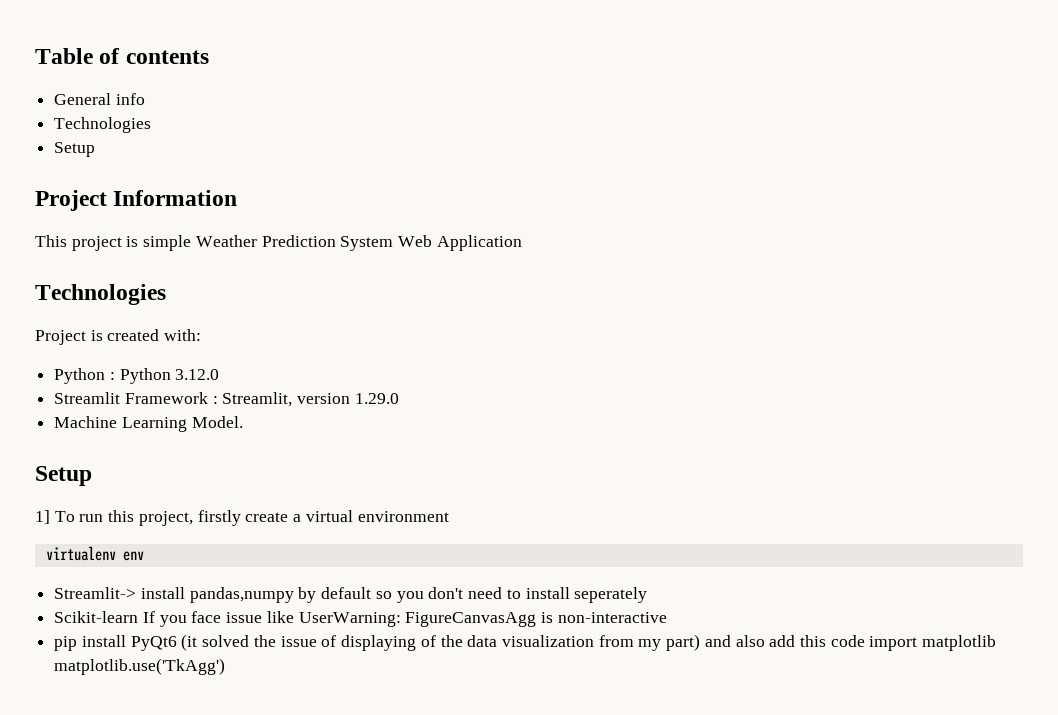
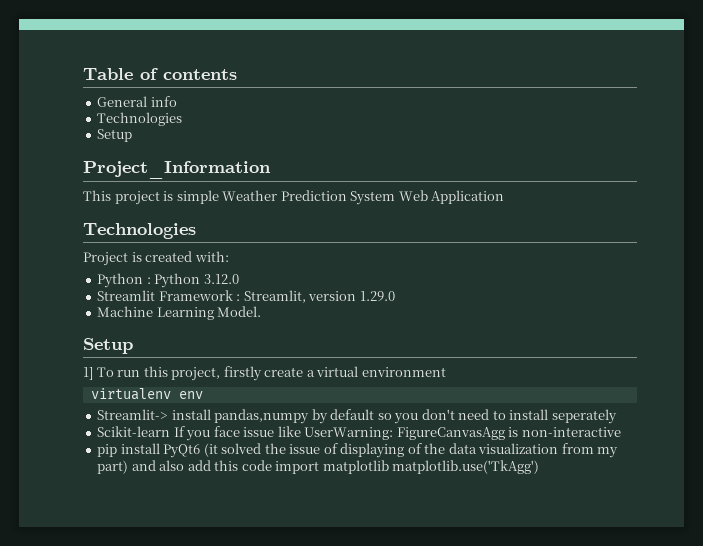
- Project Information
+ Project_Information

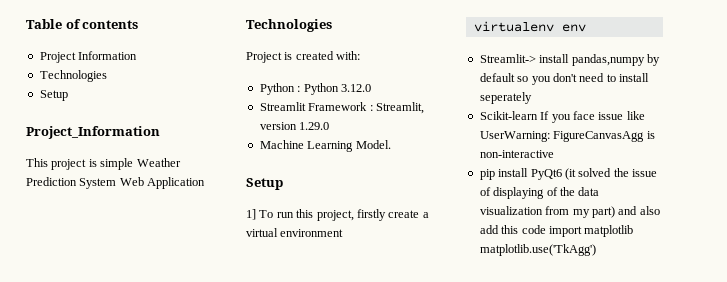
- General info
+ Project Information

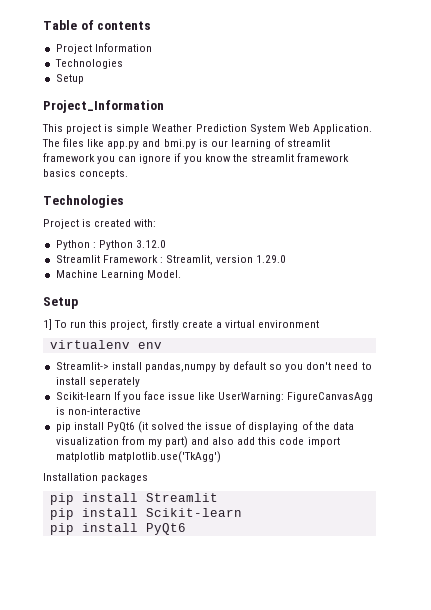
- This project is simple Weather Prediction System Web Application
+ This project is simple Weather Prediction System Web Application. The files like app.py and bmi.py is our learning of streamlit framework you can ignore if you know the streamlit framework basics concepts.
+ Installation packages
+ pip install Streamlit
+ pip install Scikit-learn
+ pip install PyQt6

